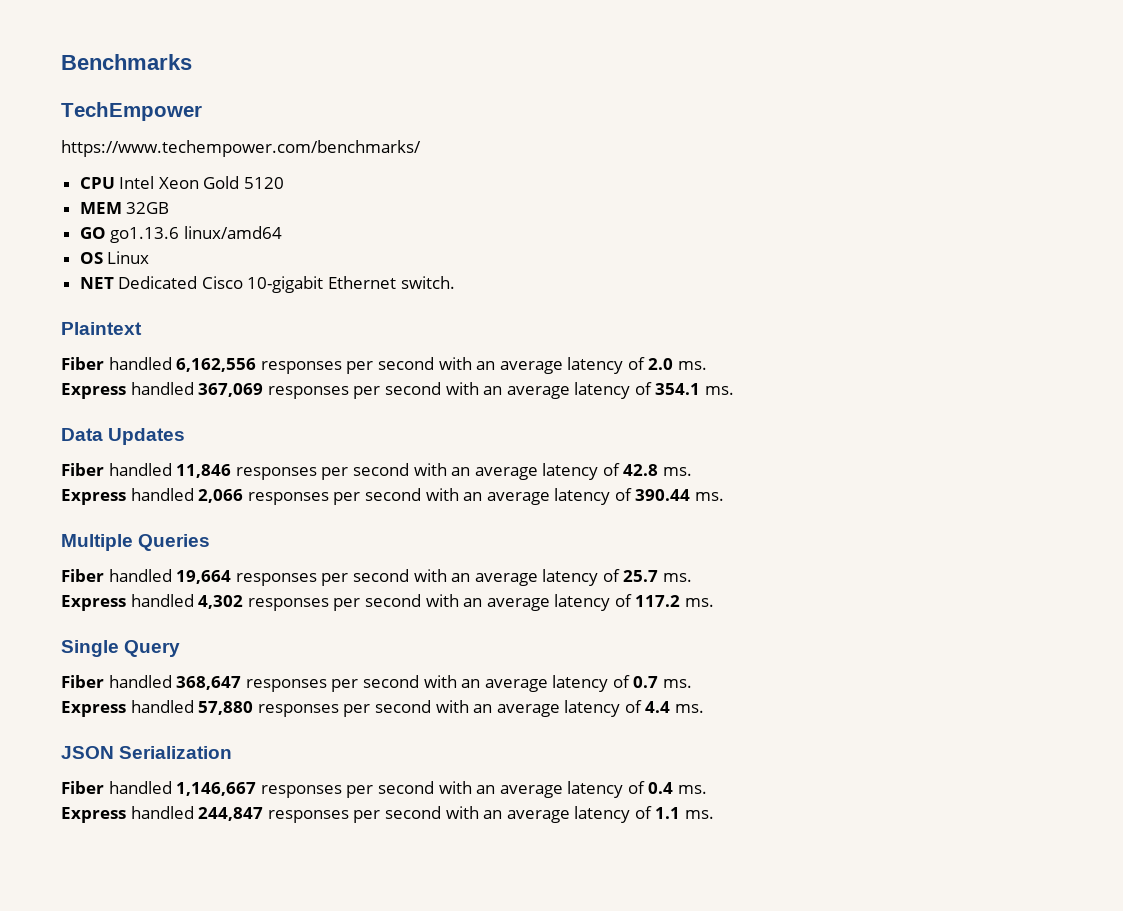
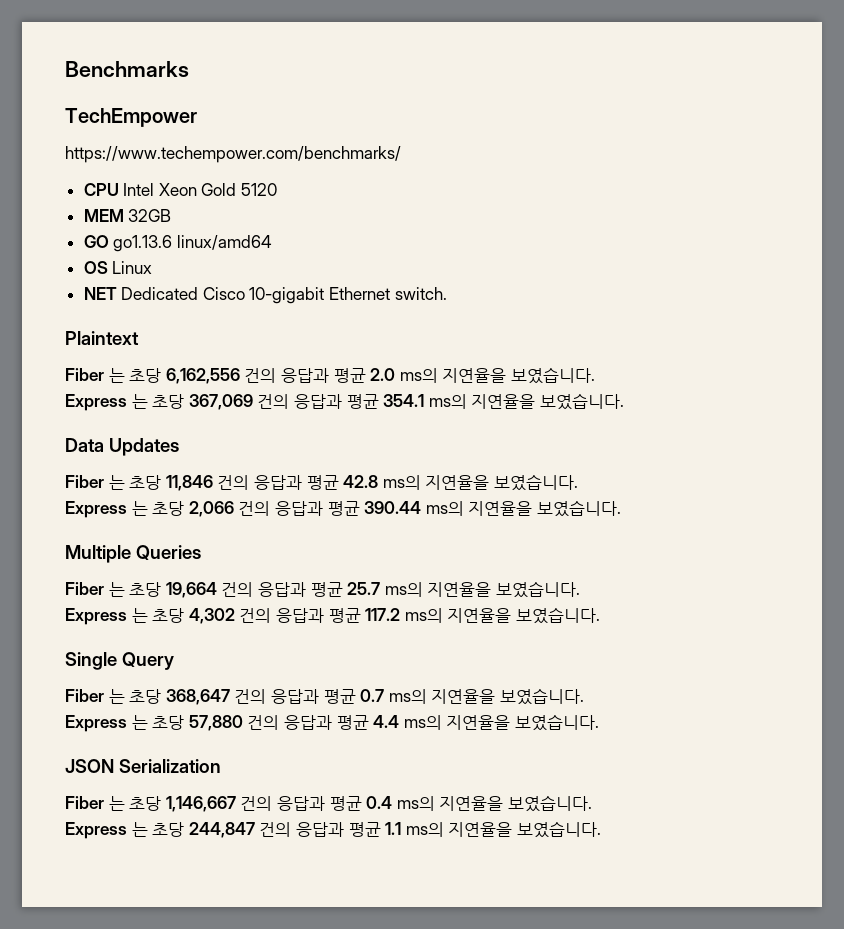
- Fiber handled 6,162,556 responses per second with an average latency of 2.0 ms.
- Express handled 367,069 responses per second with an average latency of 354.1 ms.
+ Fiber 는 초당 6,162,556 건의 응답과 평균 2.0 ms의 지연율을 보였습니다.
+ Express 는 초당 367,069 건의 응답과 평균 354.1 ms의 지연율을 보였습니다.
  Data Updates
- Fiber handled 11,846 responses per second with an average latency of 42.8 ms.
- Express handled 2,066 responses per second with an average latency of 390.44 ms.
+ Fiber 는 초당 11,846 건의 응답과 평균 42.8 ms의 지연율을 보였습니다.
+ Express 는 초당 2,066 건의 응답과 평균 390.44 ms의 지연율을 보였습니다.
  Multiple Queries
- Fiber handled 19,664 responses per second with an average latency of 25.7 ms.
- Express handled 4,302 responses per second with an average latency of 117.2 ms.
+ Fiber 는 초당 19,664 건의 응답과 평균 25.7 ms의 지연율을 보였습니다.
+ Express 는 초당 4,302 건의 응답과 평균 117.2 ms의 지연율을 보였습니다.
  Single Query
- Fiber handled 368,647 responses per second with an average latency of 0.7 ms.
- Express handled 57,880 responses per second with an average latency of 4.4 ms.
+ Fiber 는 초당 368,647 건의 응답과 평균 0.7 ms의 지연율을 보였습니다.
+ Express 는 초당 57,880 건의 응답과 평균 4.4 ms의 지연율을 보였습니다.
  JSON Serialization
- Fiber handled 1,146,667 responses per second with an average latency of 0.4 ms.
- Express handled 244,847 responses per second with an average latency of 1.1 ms.
+ Fiber 는 초당 1,146,667 건의 응답과 평균 0.4 ms의 지연율을 보였습니다.
+ Express 는 초당 244,847 건의 응답과 평균 1.1 ms의 지연율을 보였습니다.

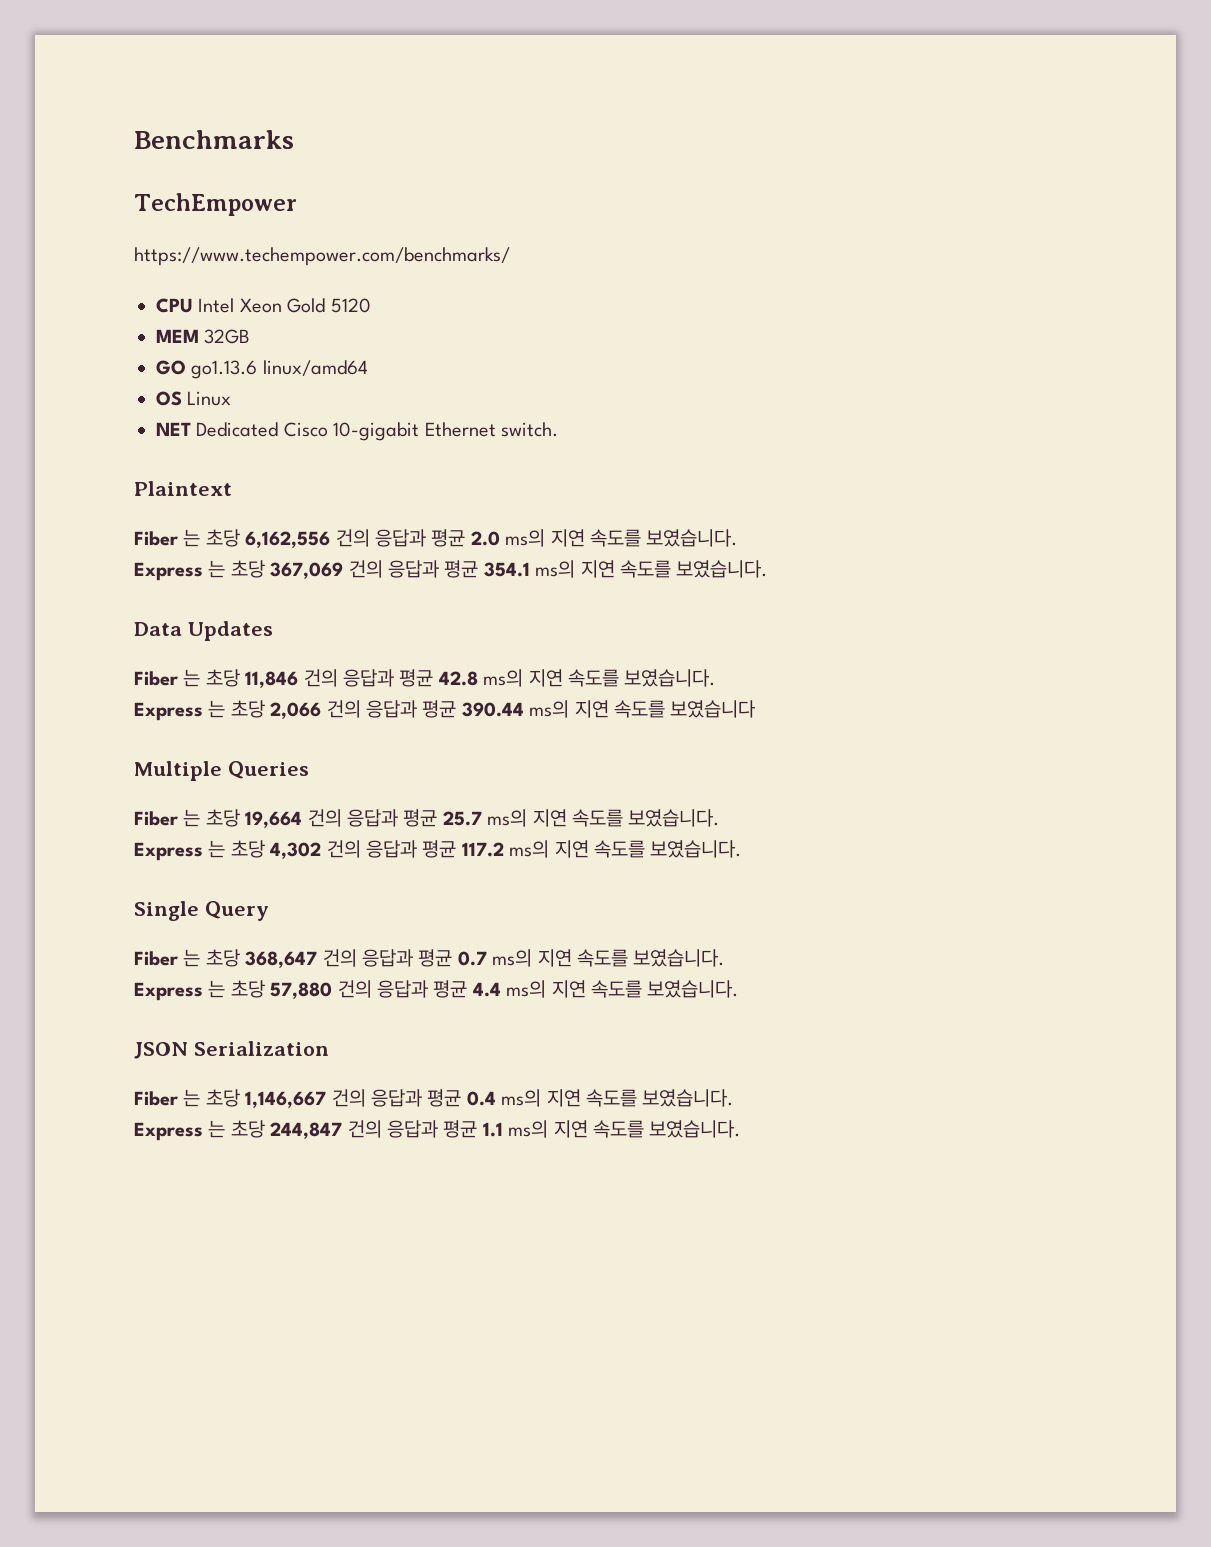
- Fiber 는 초당 6,162,556 건의 응답과 평균 2.0 ms의 지연율을 보였습니다.
+ Fiber 는 초당 6,162,556 건의 응답과 평균 2.0 ms의 지연 속도를 보였습니다.
- Express 는 초당 367,069 건의 응답과 평균 354.1 ms의 지연율을 보였습니다.
+ Express 는 초당 367,069 건의 응답과 평균 354.1 ms의 지연 속도를 보였습니다.
- Fiber 는 초당 11,846 건의 응답과 평균 42.8 ms의 지연율을 보였습니다.
+ Fiber 는 초당 11,846 건의 응답과 평균 42.8 ms의 지연 속도를 보였습니다.
- Express 는 초당 2,066 건의 응답과 평균 390.44 ms의 지연율을 보였습니다.
+ Express 는 초당 2,066 건의 응답과 평균 390.44 ms의 지연 속도를 보였습니다
- Fiber 는 초당 19,664 건의 응답과 평균 25.7 ms의 지연율을 보였습니다.
+ Fiber 는 초당 19,664 건의 응답과 평균 25.7 ms의 지연 속도를 보였습니다.
- Express 는 초당 4,302 건의 응답과 평균 117.2 ms의 지연율을 보였습니다.
+ Express 는 초당 4,302 건의 응답과 평균 117.2 ms의 지연 속도를 보였습니다.
- Fiber 는 초당 368,647 건의 응답과 평균 0.7 ms의 지연율을 보였습니다.
+ Fiber 는 초당 368,647 건의 응답과 평균 0.7 ms의 지연 속도를 보였습니다.
- Express 는 초당 57,880 건의 응답과 평균 4.4 ms의 지연율을 보였습니다.
+ Express 는 초당 57,880 건의 응답과 평균 4.4 ms의 지연 속도를 보였습니다.
- Fiber 는 초당 1,146,667 건의 응답과 평균 0.4 ms의 지연율을 보였습니다.
+ Fiber 는 초당 1,146,667 건의 응답과 평균 0.4 ms의 지연 속도를 보였습니다.
- Express 는 초당 244,847 건의 응답과 평균 1.1 ms의 지연율을 보였습니다.
+ Express 는 초당 244,847 건의 응답과 평균 1.1 ms의 지연 속도를 보였습니다.

